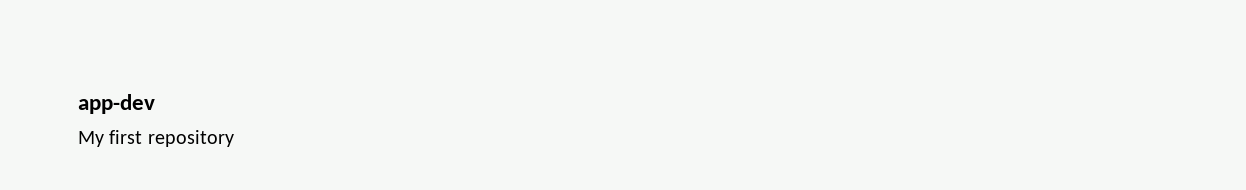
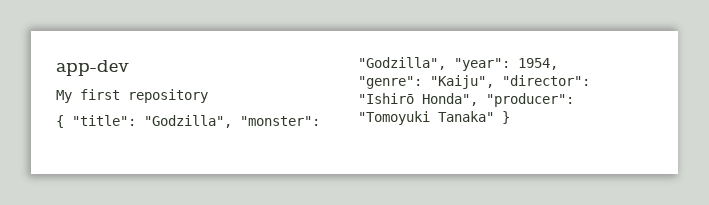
+ { "title": "Godzilla", "monster": "Godzilla", "year": 1954, "genre": "Kaiju", "director": "Ishirō Honda", "producer": "Tomoyuki Tanaka" }

